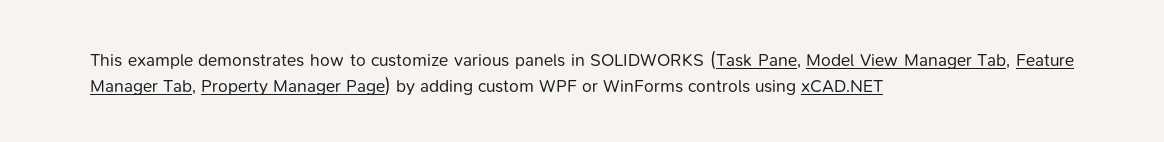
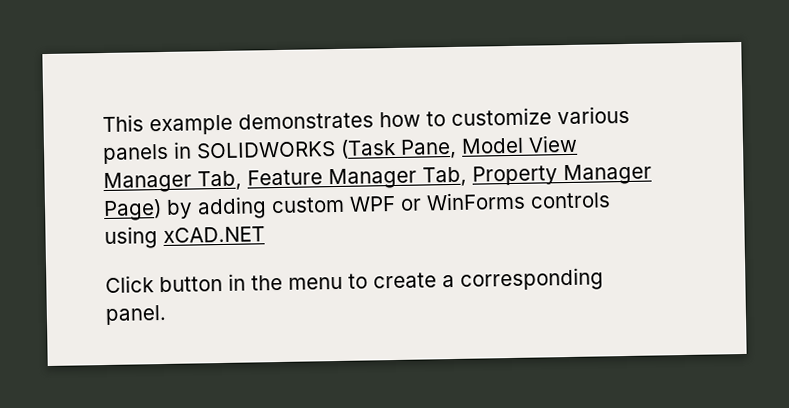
+ Click button in the menu to create a corresponding panel.

